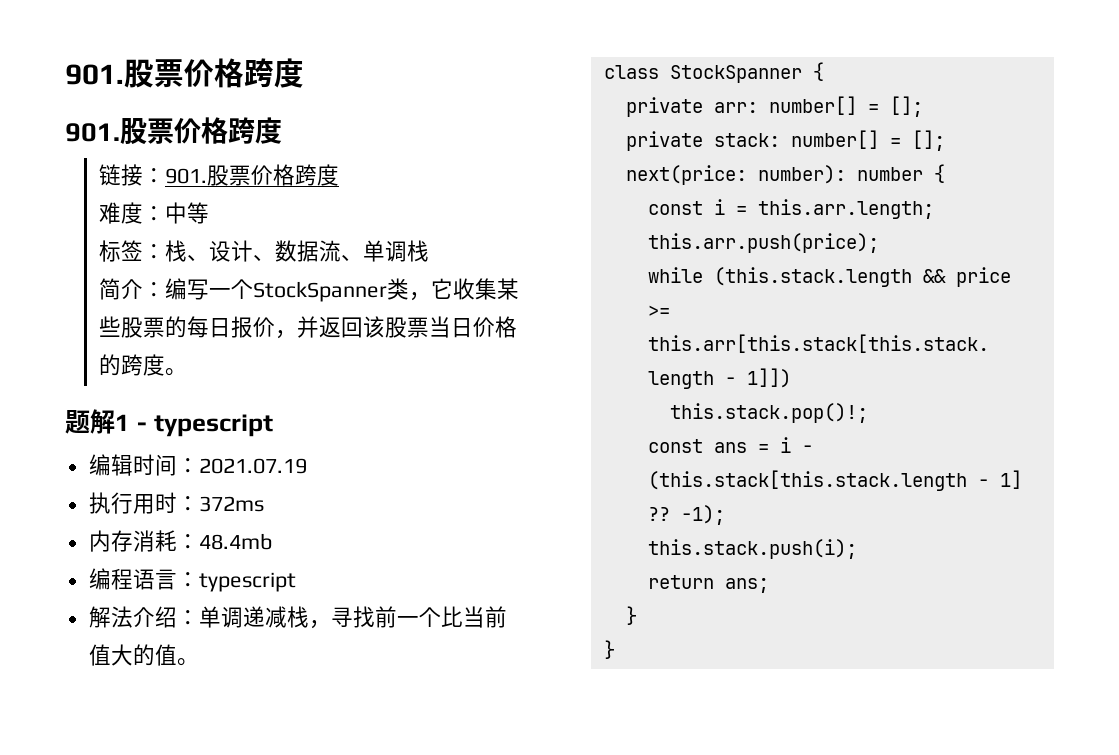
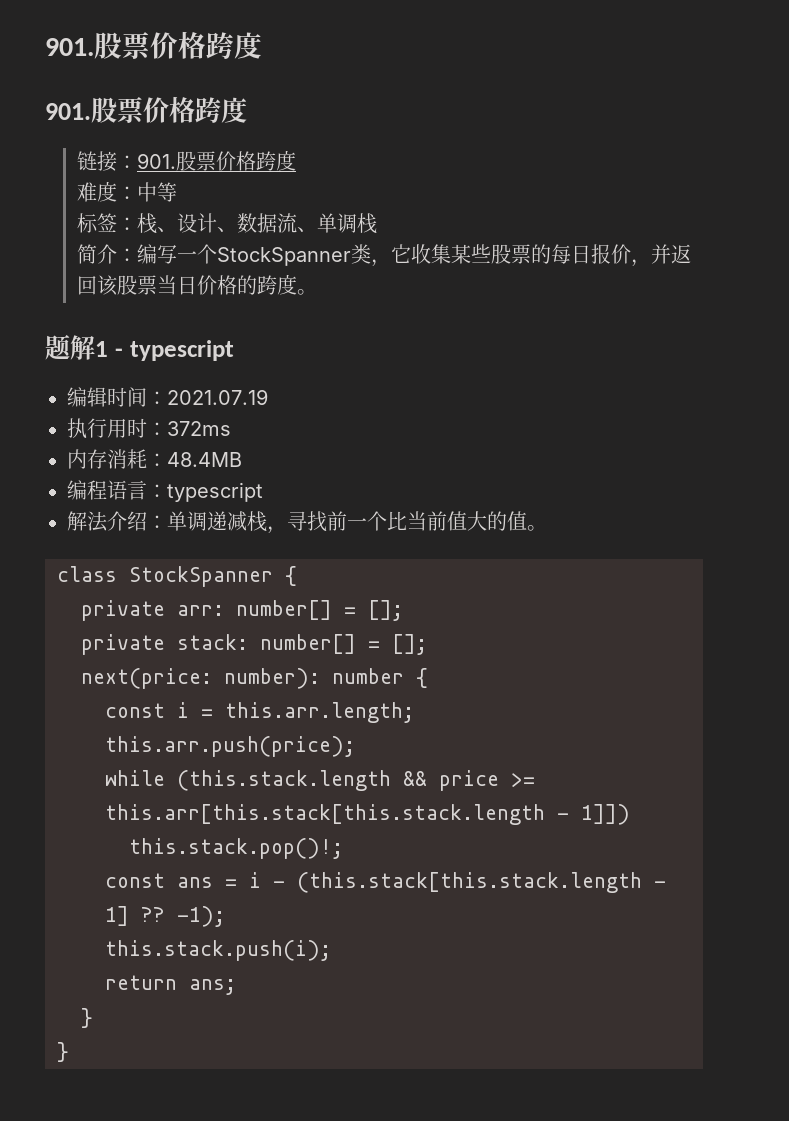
- 内存消耗：48.4mb
+ 内存消耗：48.4MB

